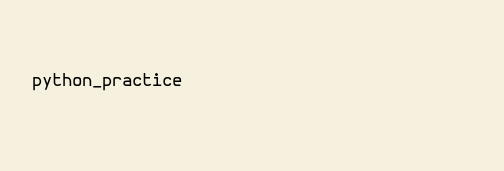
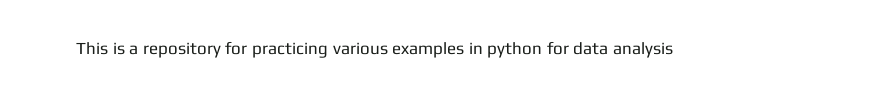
- python_practice
+ This is a repository for practicing various examples in python for data analysis

